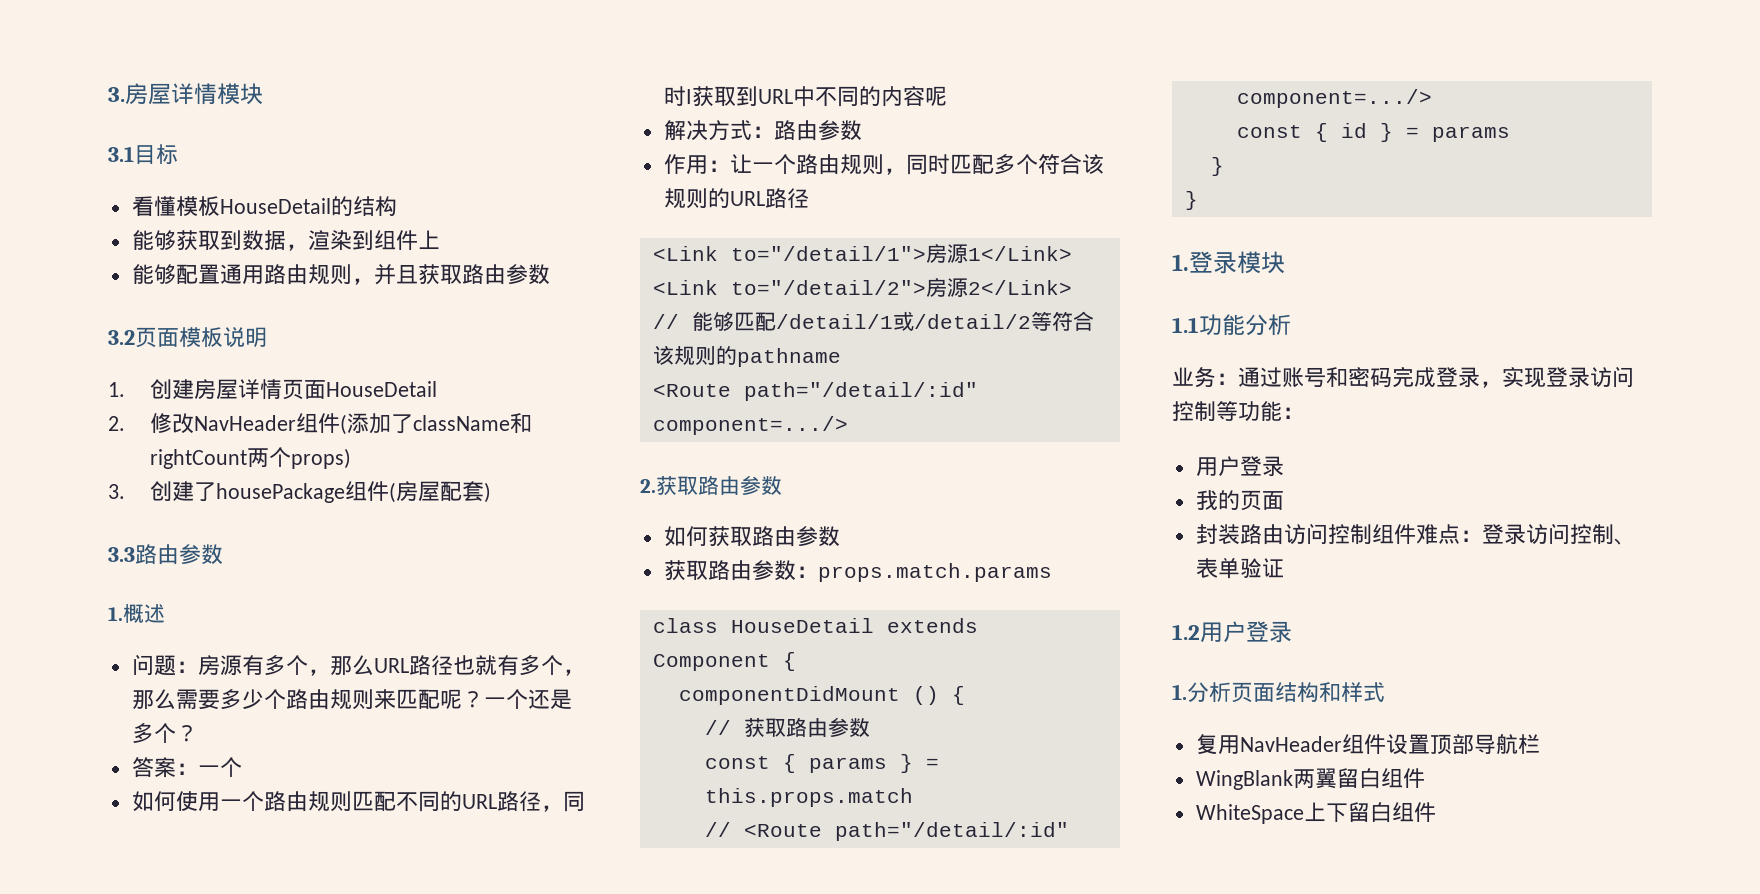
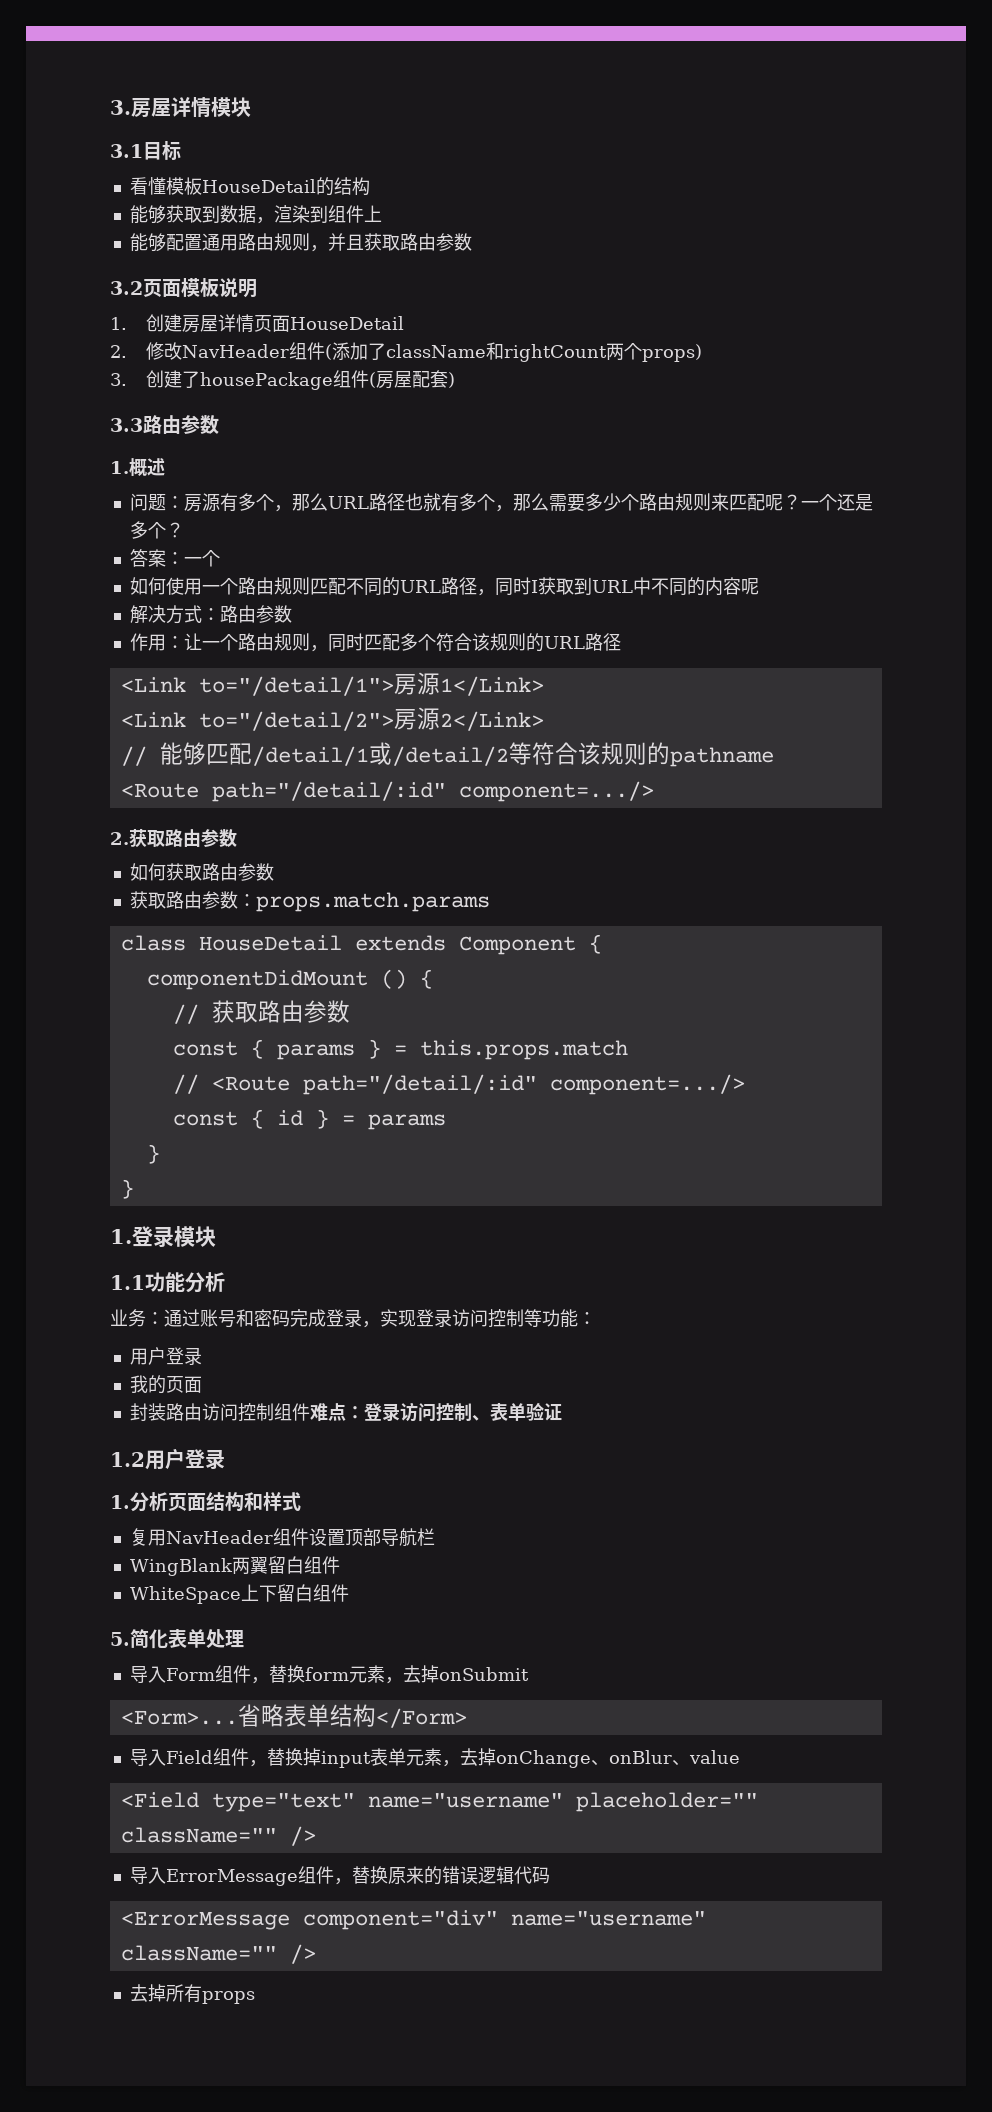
+ 5.简化表单处理
+ 导入Form组件，替换form元素，去掉onSubmit
+ <Form>...省略表单结构</Form>
+ 导入Field组件，替换掉input表单元素，去掉onChange、onBlur、value
+ <Field type="text" name="username" placeholder="" className="" />
+ 导入ErrorMessage组件，替换原来的错误逻辑代码
+ <ErrorMessage component="div" name="username" className="" />
+ 去掉所有props

